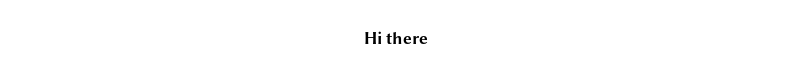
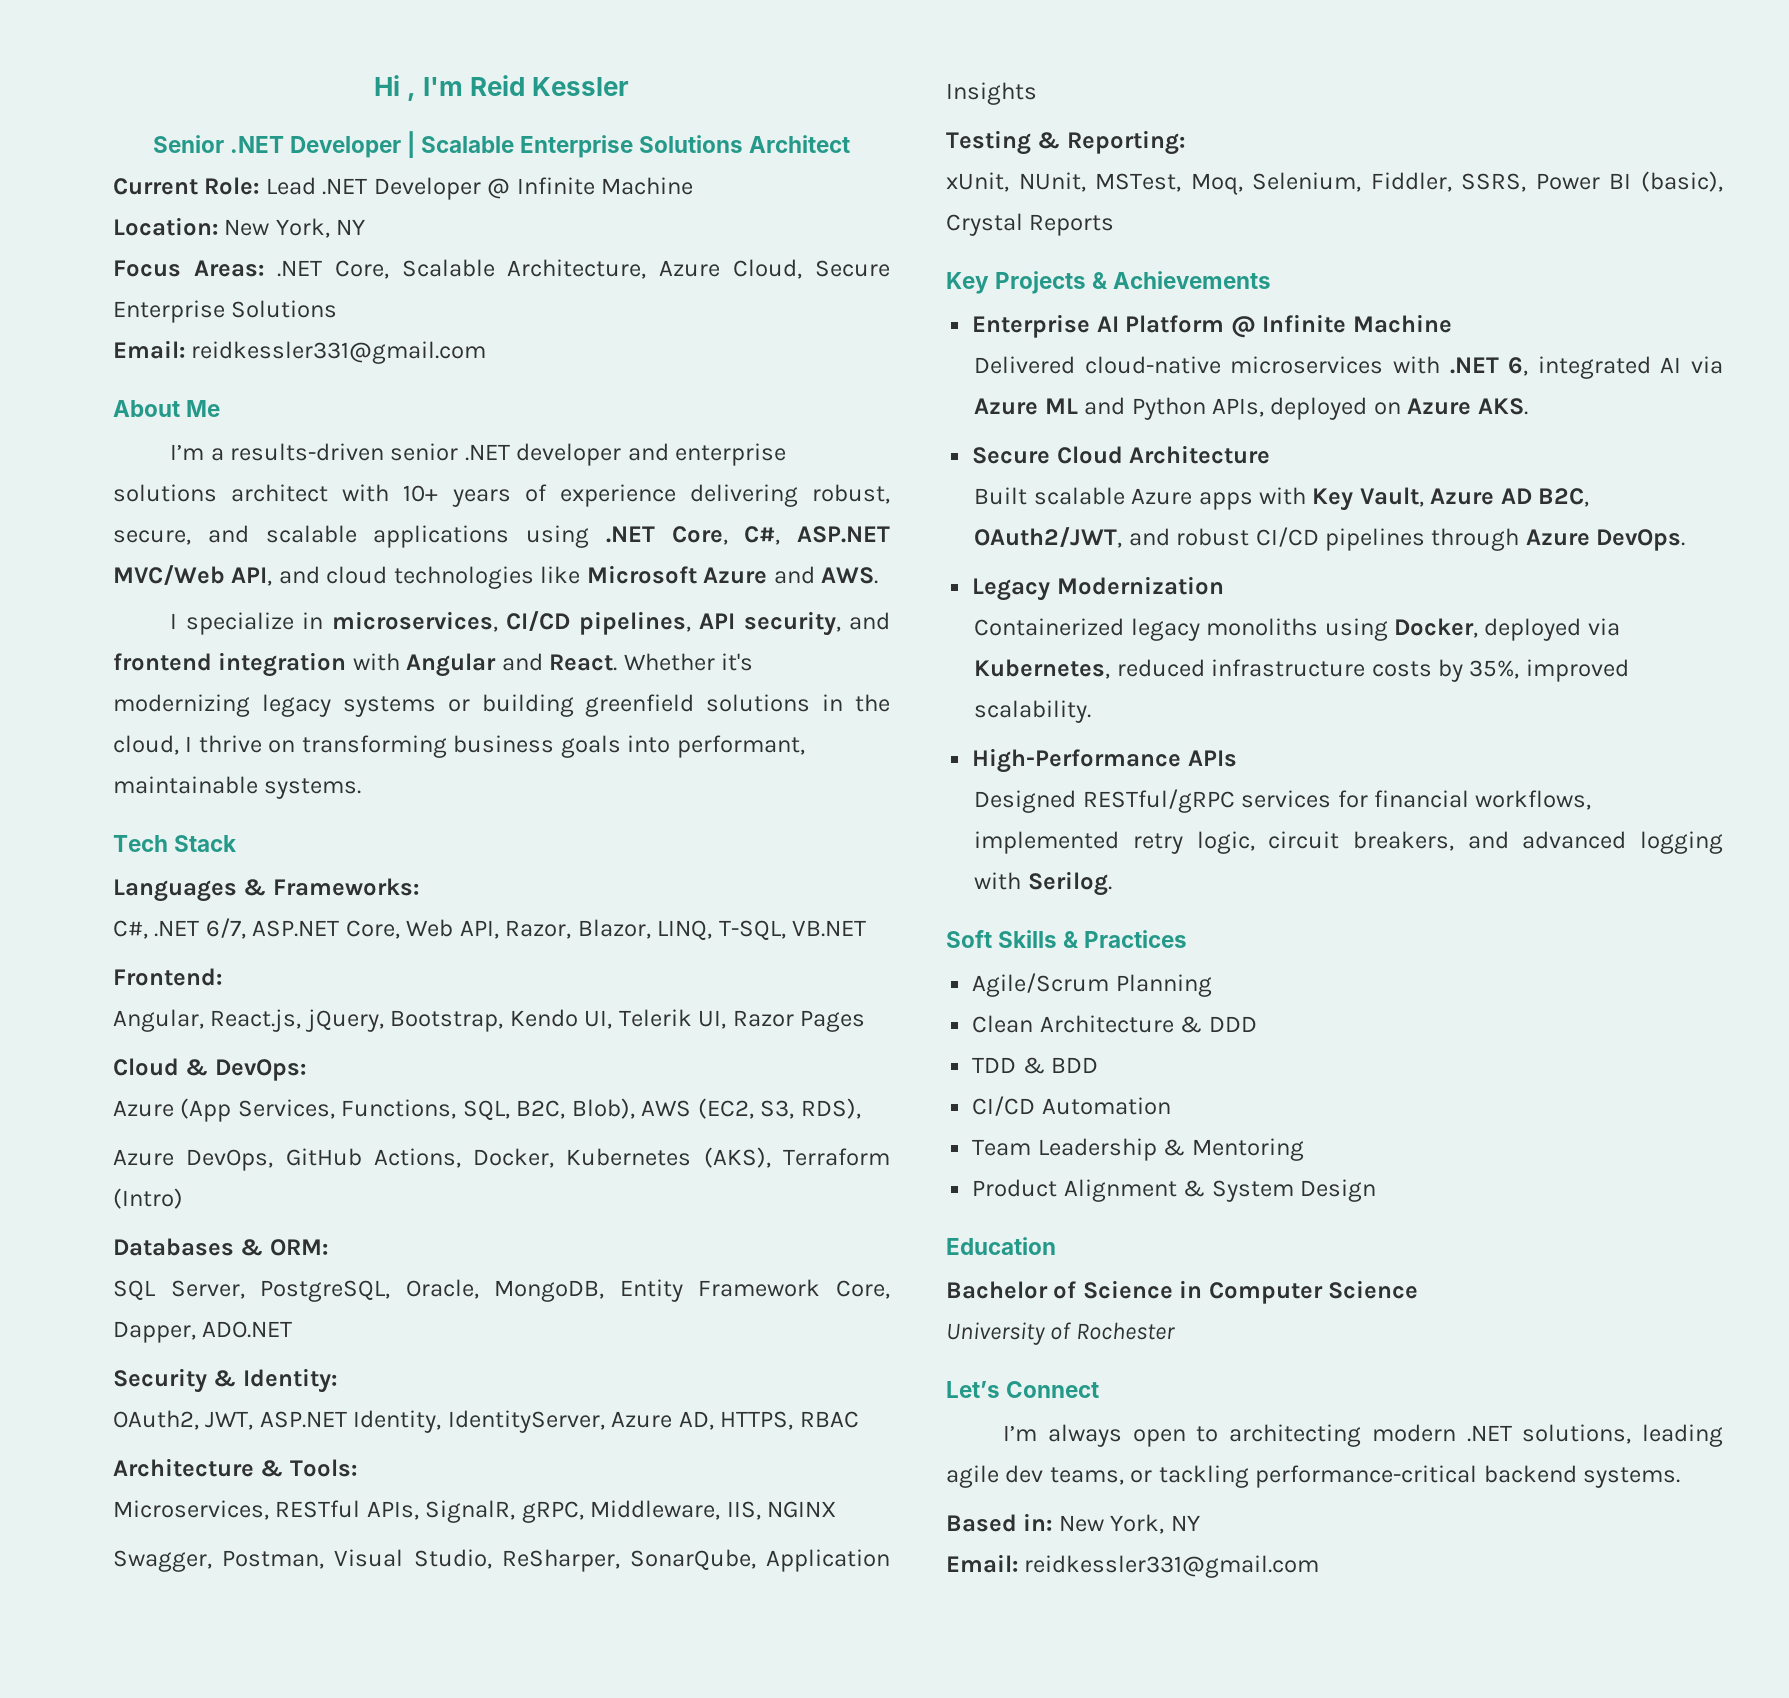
- Hi there
+ Hi , I'm Reid Kessler
+ Senior .NET Developer | Scalable Enterprise Solutions Architect
+ Current Role: Lead .NET Developer @ Infinite Machine
+ Location: New York, NY
+ Focus Areas: .NET Core, Scalable Architecture, Azure Cloud, Secure Enterprise Solutions
+ Email: reidkessler331@gmail.com
+ About Me
+ I’m a results-driven senior .NET developer and enterprise solutions architect with 10+ years of experience delivering robust, secure, and scalable applications using .NET Core, C#, ASP.NET MVC/Web API, and cloud technologies like Microsoft Azure and AWS.
+ I specialize in microservices, CI/CD pipelines, API security, and frontend integration with Angular and React. Whether it's modernizing legacy systems or building greenfield solutions in the cloud, I thrive on transforming business goals into performant, maintainable systems.
+ Tech Stack
+ Languages & Frameworks:
+ C#, .NET 6/7, ASP.NET Core, Web API, Razor, Blazor, LINQ, T-SQL, VB.NET
+ Frontend:
+ Angular, React.js, jQuery, Bootstrap, Kendo UI, Telerik UI, Razor Pages
+ Cloud & DevOps:
+ Azure (App Services, Functions, SQL, B2C, Blob), AWS (EC2, S3, RDS),
+ Azure DevOps, GitHub Actions, Docker, Kubernetes (AKS), Terraform (Intro)
+ Databases & ORM:
+ SQL Server, PostgreSQL, Oracle, MongoDB, Entity Framework Core, Dapper, ADO.NET
+ Security & Identity:
+ OAuth2, JWT, ASP.NET Identity, IdentityServer, Azure AD, HTTPS, RBAC
+ Architecture & Tools:
+ Microservices, RESTful APIs, SignalR, gRPC, Middleware, IIS, NGINX
+ Swagger, Postman, Visual Studio, ReSharper, SonarQube, Application Insights
+ Testing & Reporting:
+ xUnit, NUnit, MSTest, Moq, Selenium, Fiddler, SSRS, Power BI (basic), Crystal Reports
+ Key Projects & Achievements
+ Enterprise AI Platform @ Infinite Machine
+ Delivered cloud-native microservices with .NET 6, integrated AI via Azure ML and Python APIs, deployed on Azure AKS.
+ Secure Cloud Architecture
+ Built scalable Azure apps with Key Vault, Azure AD B2C, OAuth2/JWT, and robust CI/CD pipelines through Azure DevOps.
+ Legacy Modernization
+ Containerized legacy monoliths using Docker, deployed via Kubernetes, reduced infrastructure costs by 35%, improved scalability.
+ High-Performance APIs
+ Designed RESTful/gRPC services for financial workflows, implemented retry logic, circuit breakers, and advanced logging with Serilog.
+ Soft Skills & Practices
+ Agile/Scrum Planning
+ Clean Architecture & DDD
+ TDD & BDD
+ CI/CD Automation
+ Team Leadership & Mentoring
+ Product Alignment & System Design
+ Education
+ Bachelor of Science in Computer Science
+ University of Rochester
+ Let’s Connect
+ I’m always open to architecting modern .NET solutions, leading agile dev teams, or tackling performance-critical backend systems.
+ Based in: New York, NY
+ Email: reidkessler331@gmail.com

